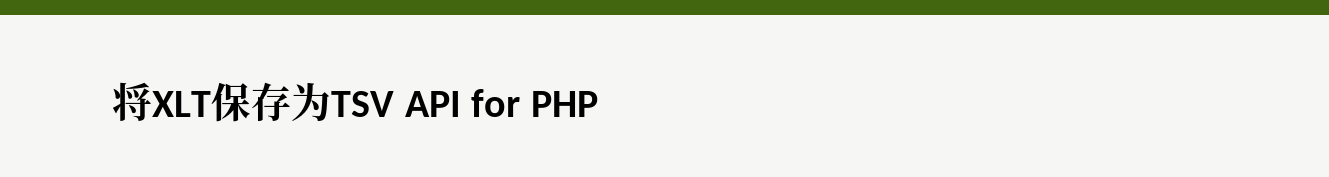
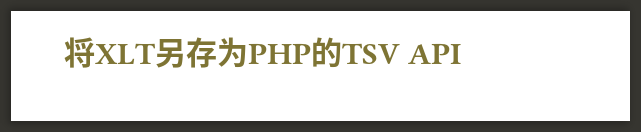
- 将XLT保存为TSV API for PHP
+ 将XLT另存为PHP的TSV API

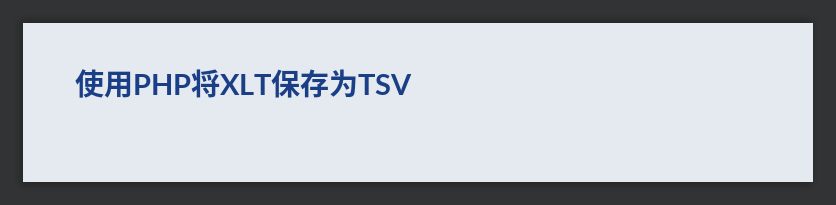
- 将XLT另存为PHP的TSV API
+ 使用PHP将XLT保存为TSV

